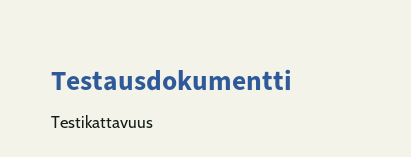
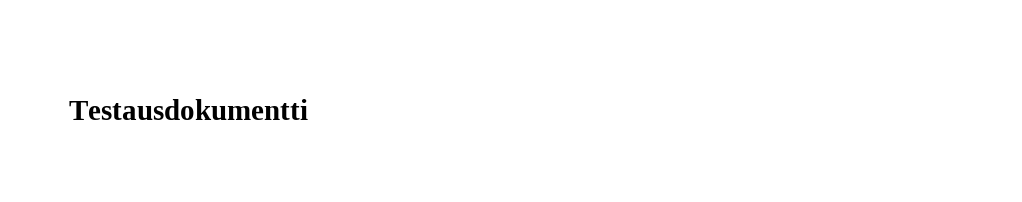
- Testikattavuus

